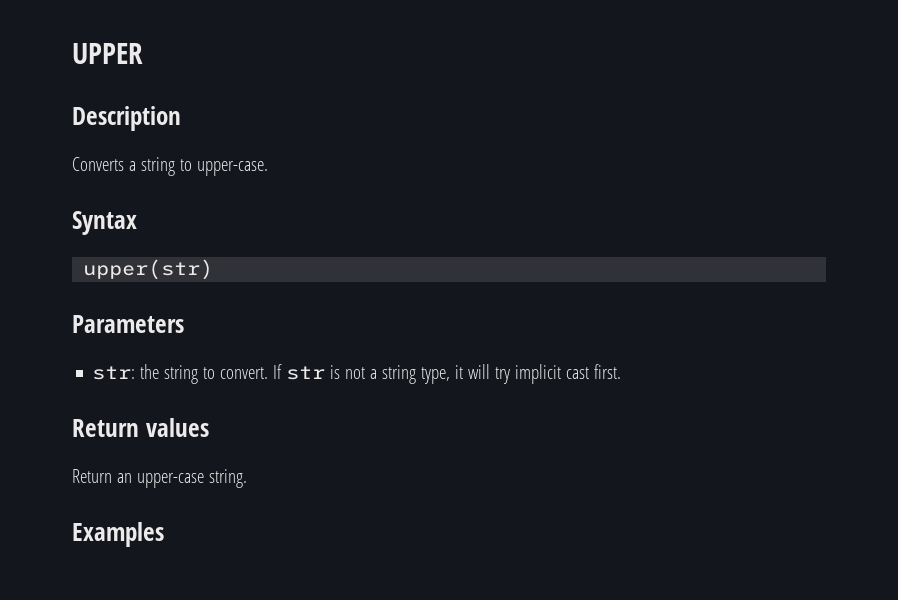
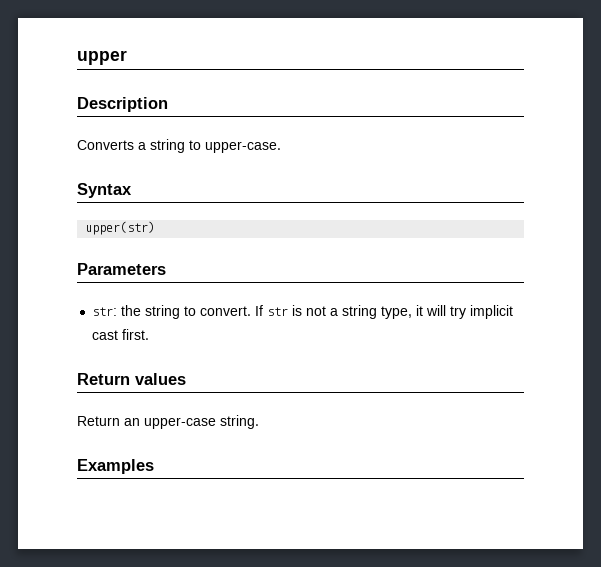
- UPPER
+ upper

